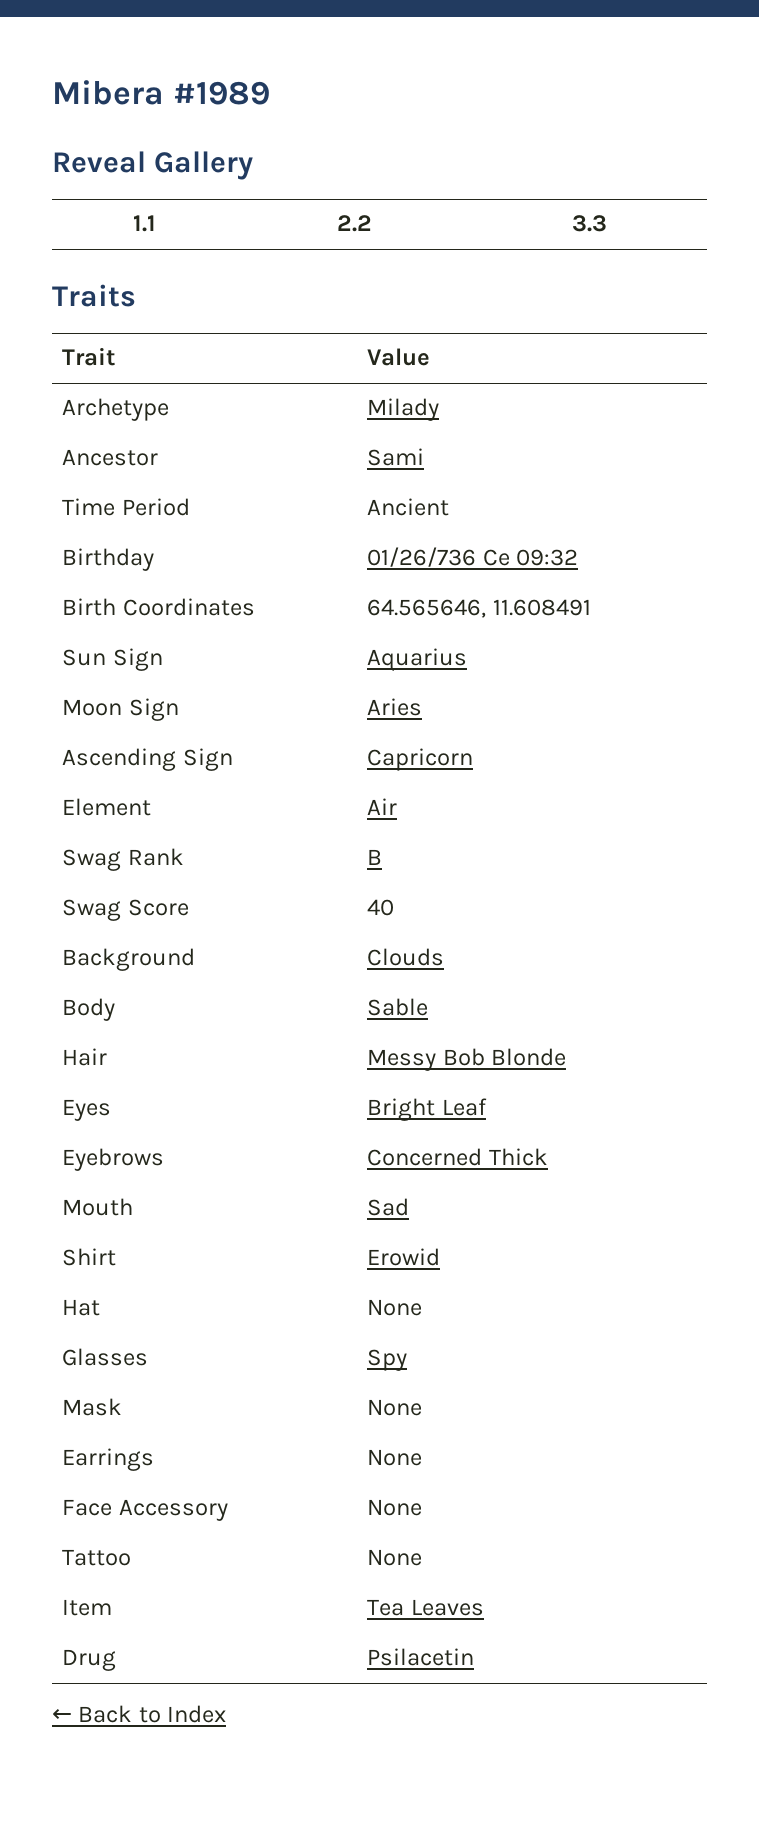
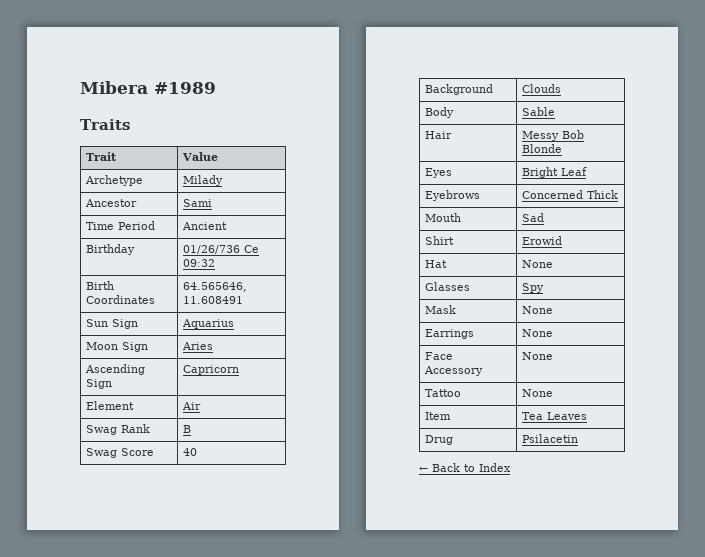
- Reveal Gallery
- 1.1 | 2.2 | 3.3

